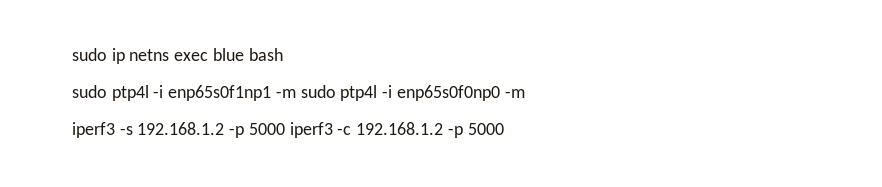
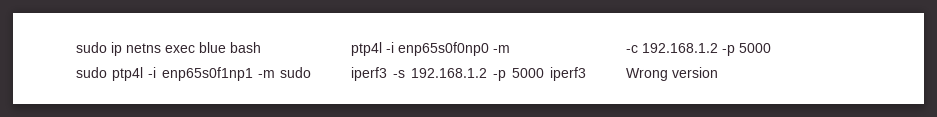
+ Wrong version

